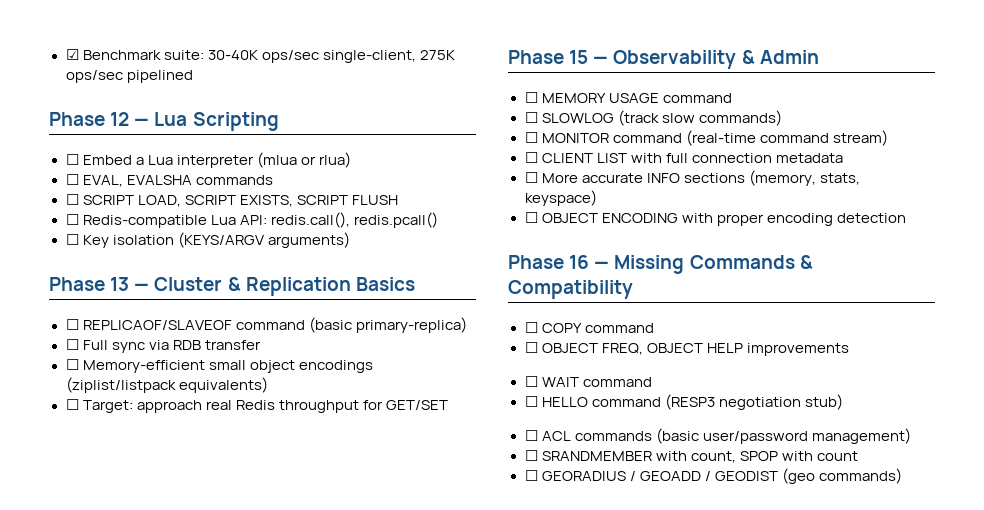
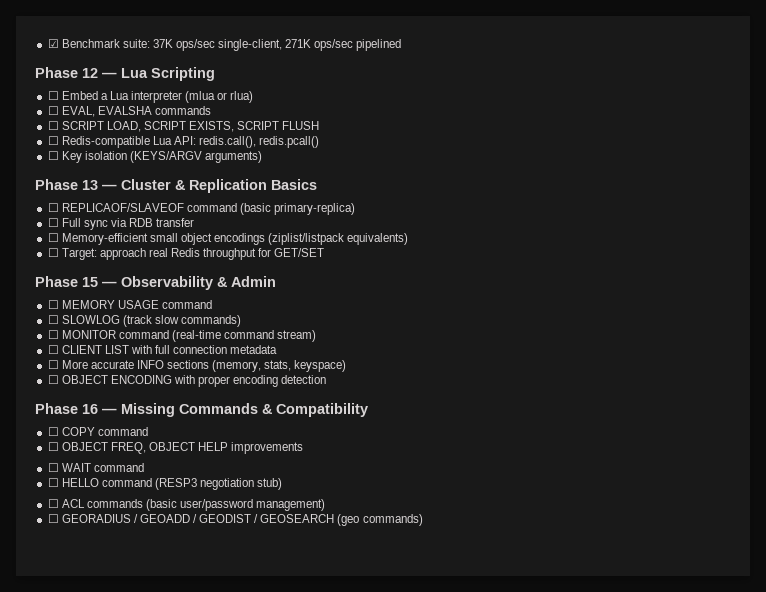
- ☑ Benchmark suite: 30-40K ops/sec single-client, 275K ops/sec pipelined
+ ☑ Benchmark suite: 37K ops/sec single-client, 271K ops/sec pipelined
- ☐ SRANDMEMBER with count, SPOP with count
- ☐ GEORADIUS / GEOADD / GEODIST (geo commands)
+ ☐ GEORADIUS / GEOADD / GEODIST / GEOSEARCH (geo commands)

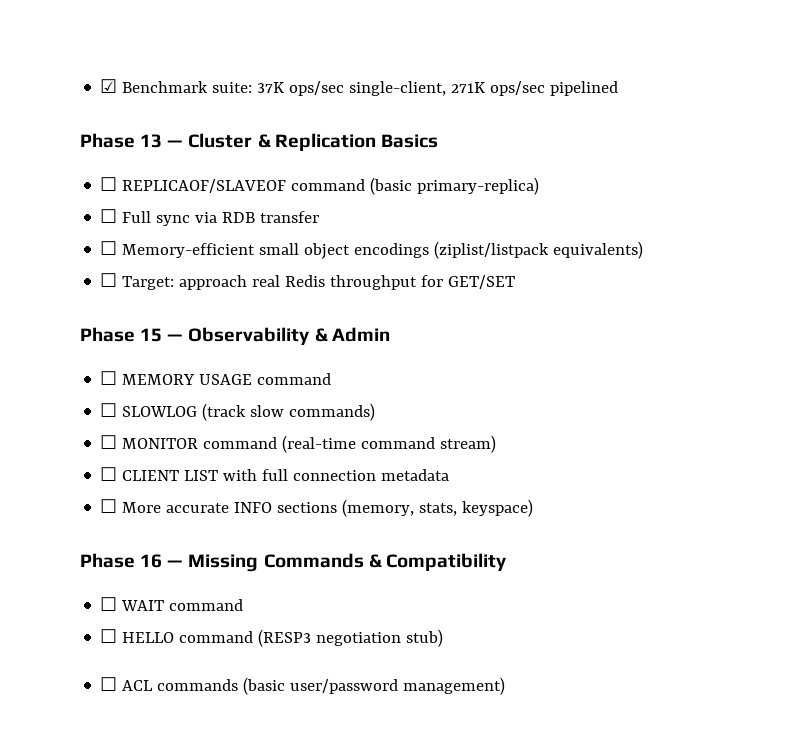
- Phase 12 — Lua Scripting
- ☐ Embed a Lua interpreter (mlua or rlua)
- ☐ EVAL, EVALSHA commands
- ☐ SCRIPT LOAD, SCRIPT EXISTS, SCRIPT FLUSH
- ☐ Redis-compatible Lua API: redis.call(), redis.pcall()
- ☐ Key isolation (KEYS/ARGV arguments)
- ☐ OBJECT ENCODING with proper encoding detection
- ☐ COPY command
- ☐ OBJECT FREQ, OBJECT HELP improvements
- ☐ GEORADIUS / GEOADD / GEODIST / GEOSEARCH (geo commands)

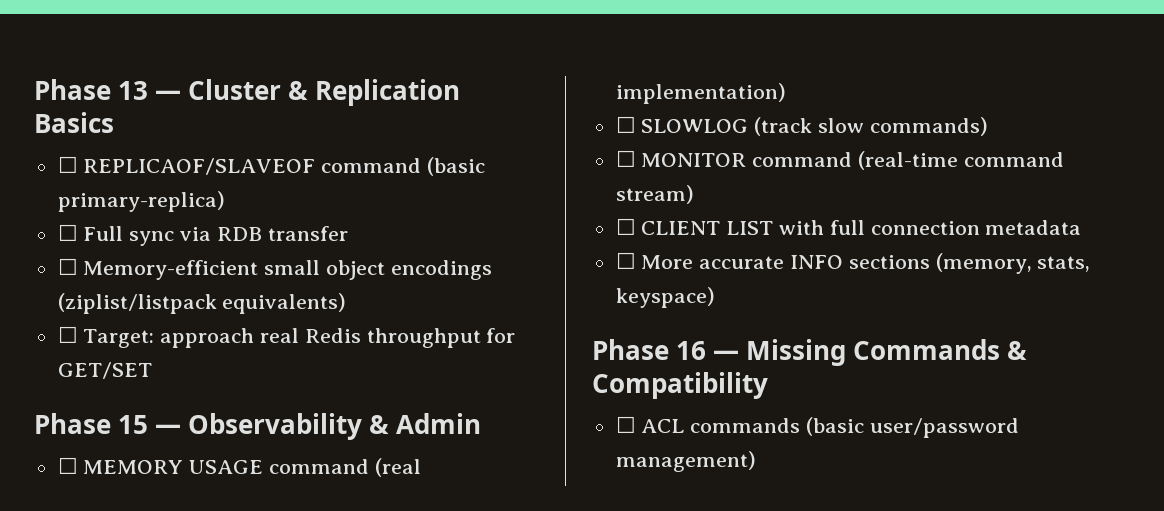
- ☑ Benchmark suite: 37K ops/sec single-client, 271K ops/sec pipelined
- ☐ MEMORY USAGE command
+ ☐ MEMORY USAGE command (real implementation)
- ☐ WAIT command
- ☐ HELLO command (RESP3 negotiation stub)

